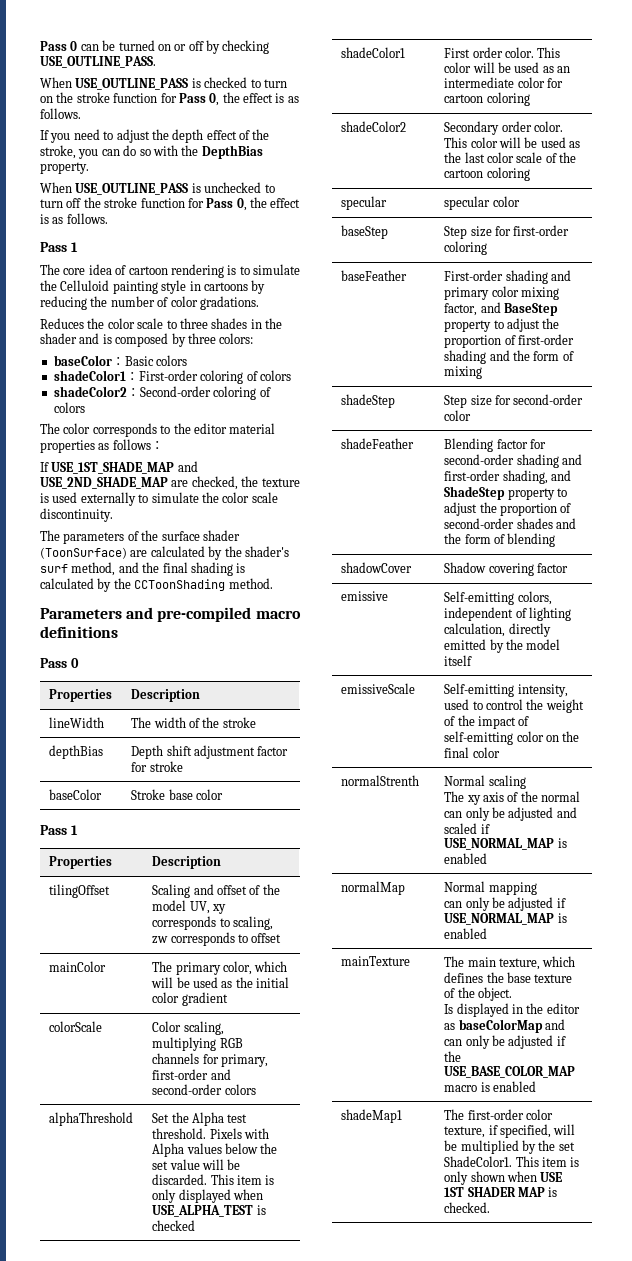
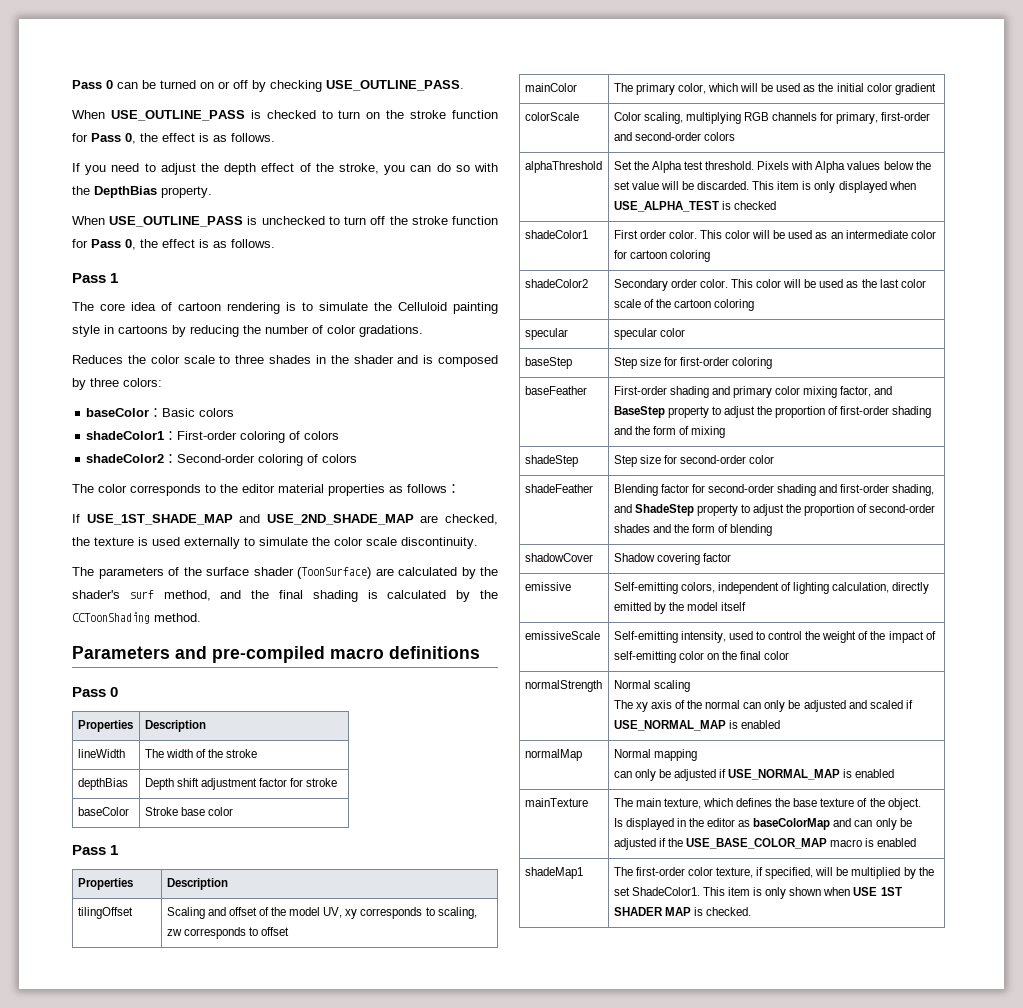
- normalStrenth | Normal scaling
+ normalStrength | Normal scaling

